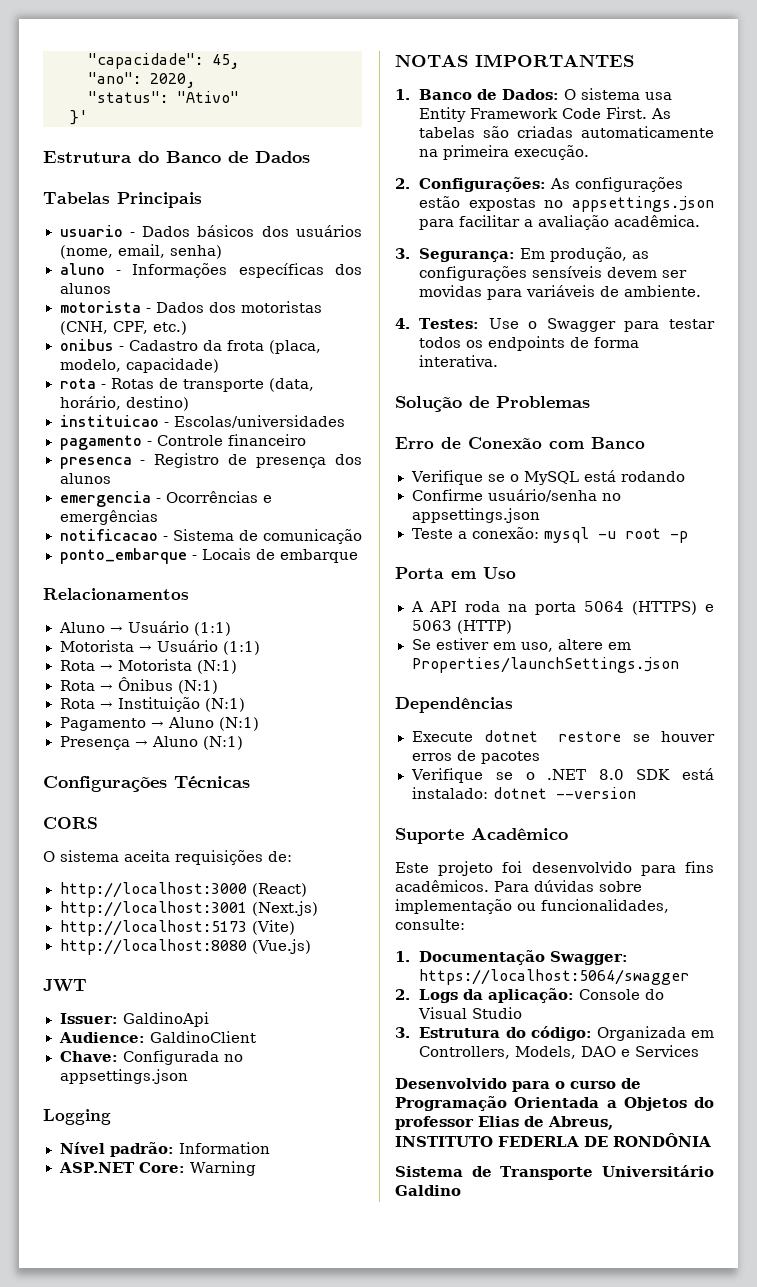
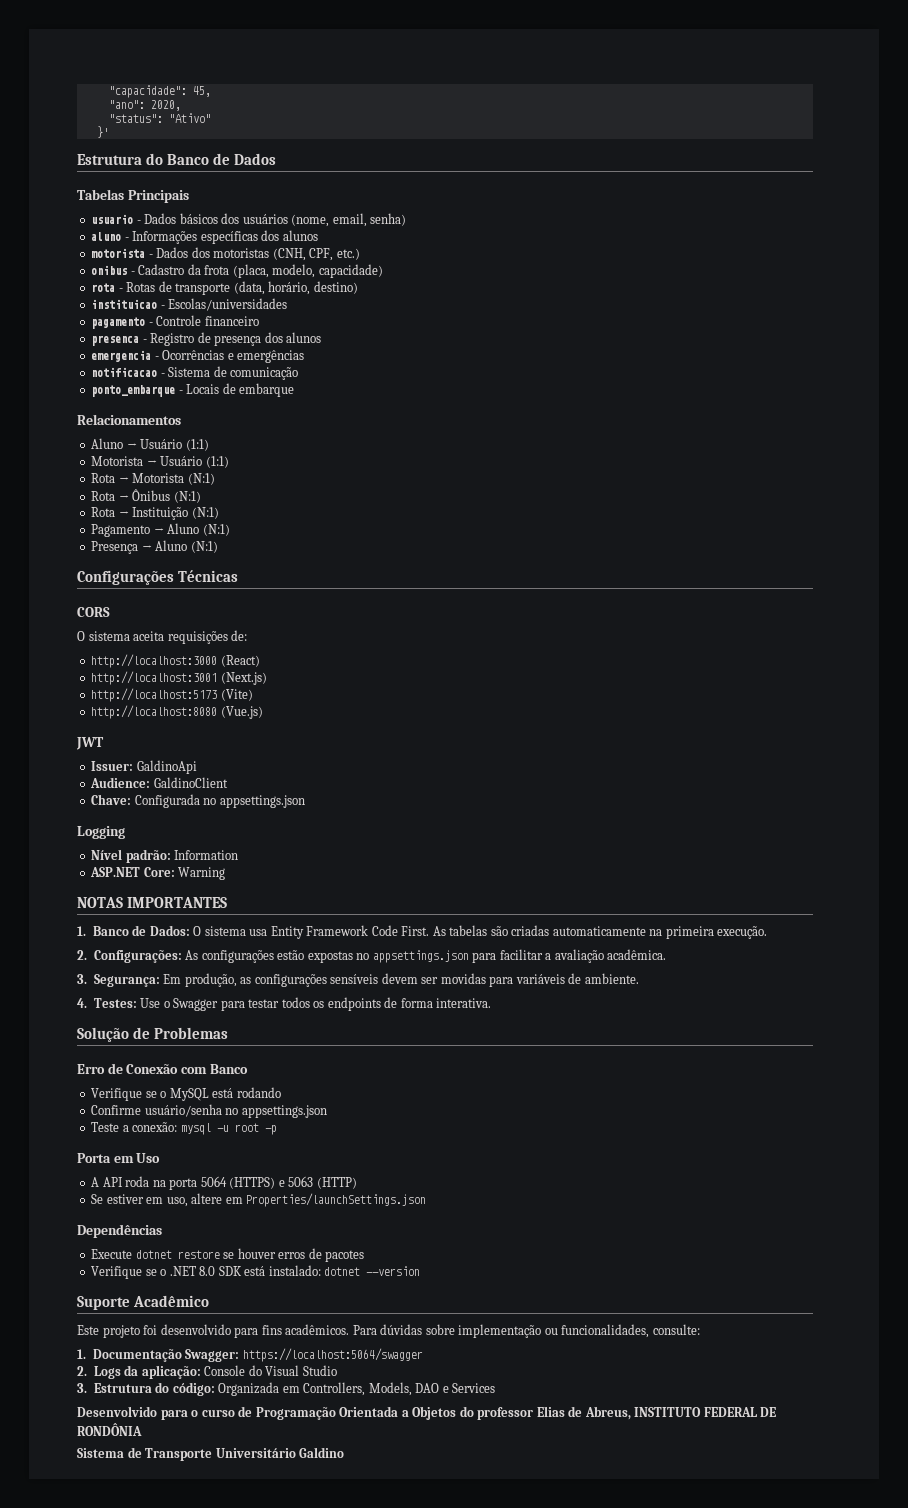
- Desenvolvido para o curso de Programação Orientada a Objetos do professor Elias de Abreus, INSTITUTO FEDERLA DE RONDÔNIA
+ Desenvolvido para o curso de Programação Orientada a Objetos do professor Elias de Abreus, INSTITUTO FEDERAL DE RONDÔNIA

